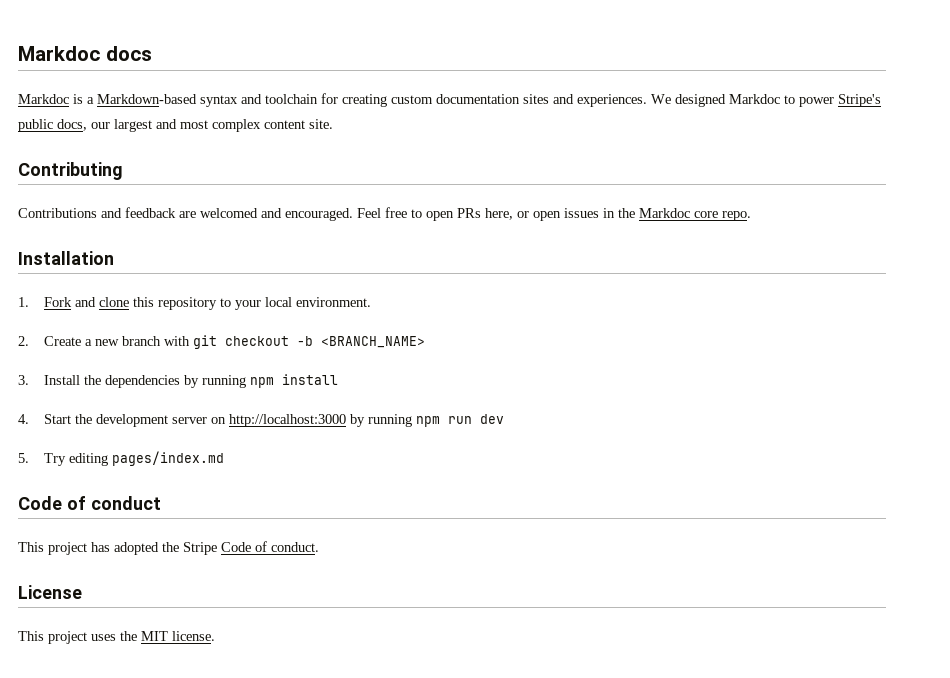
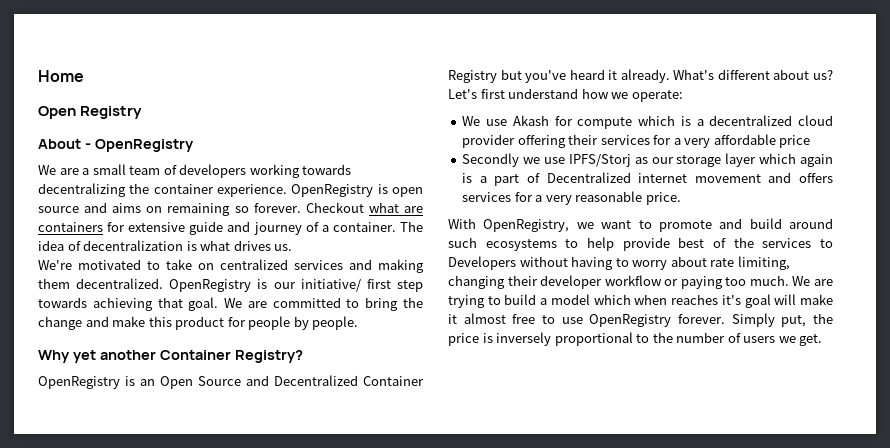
- Markdoc docs
- Markdoc is a Markdown-based syntax and toolchain for creating custom documentation sites and experiences. We designed Markdoc to power Stripe's public docs, our largest and most complex content site.
- Contributing
- Contributions and feedback are welcomed and encouraged. Feel free to open PRs here, or open issues in the Markdoc core repo.
- Installation
- 1. Fork and clone this repository to your local environment.
- 2. Create a new branch with git checkout -b <BRANCH_NAME>
- 3. Install the dependencies by running npm install
- 4. Start the development server on http://localhost:3000 by running npm run dev
- 5. Try editing pages/index.md
- Code of conduct
- This project has adopted the Stripe Code of conduct.
- License
- This project uses the MIT license.
+ Home
+ Open Registry
+ About - OpenRegistry
+ We are a small team of developers working towards decentralizing the container experience. OpenRegistry is open source and aims on remaining so forever. Checkout what are containers for extensive guide and journey of a container. The idea of decentralization is what drives us.
+ We're motivated to take on centralized services and making them decentralized. OpenRegistry is our initiative/ first step towards achieving that goal. We are committed to bring the change and make this product for people by people.
+ Why yet another Container Registry?
+ OpenRegistry is an Open Source and Decentralized Container Registry but you've heard it already. What's different about us? Let's first understand how we operate:
+ We use Akash for compute which is a decentralized cloud provider offering their services for a very affordable price
+ Secondly we use IPFS/Storj as our storage layer which again is a part of Decentralized internet movement and offers services for a very reasonable price.
+ With OpenRegistry, we want to promote and build around such ecosystems to help provide best of the services to Developers without having to worry about rate limiting, changing their developer workflow or paying too much. We are trying to build a model which when reaches it's goal will make it almost free to use OpenRegistry forever. Simply put, the price is inversely proportional to the number of users we get.

